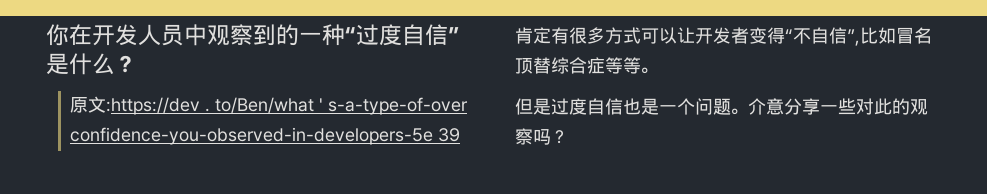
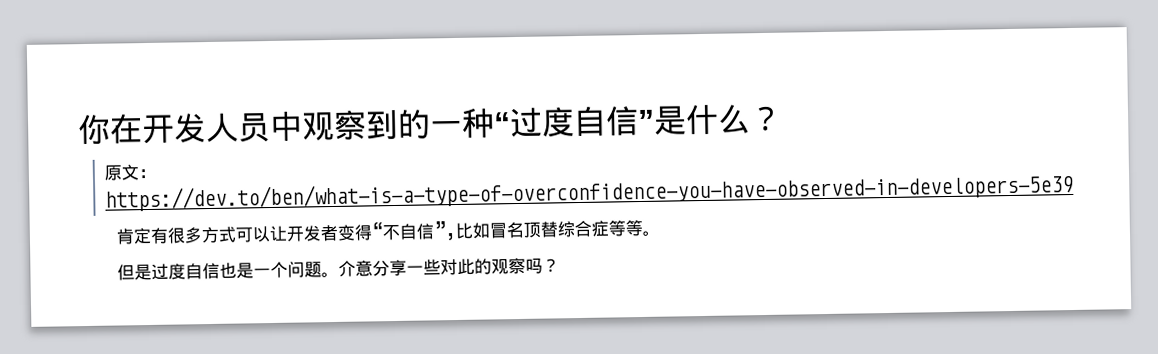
- 原文:https://dev . to/Ben/what ' s-a-type-of-over confidence-you-observed-in-developers-5e 39
+ 原文：https://dev.to/ben/what-is-a-type-of-overconfidence-you-have-observed-in-developers-5e39

